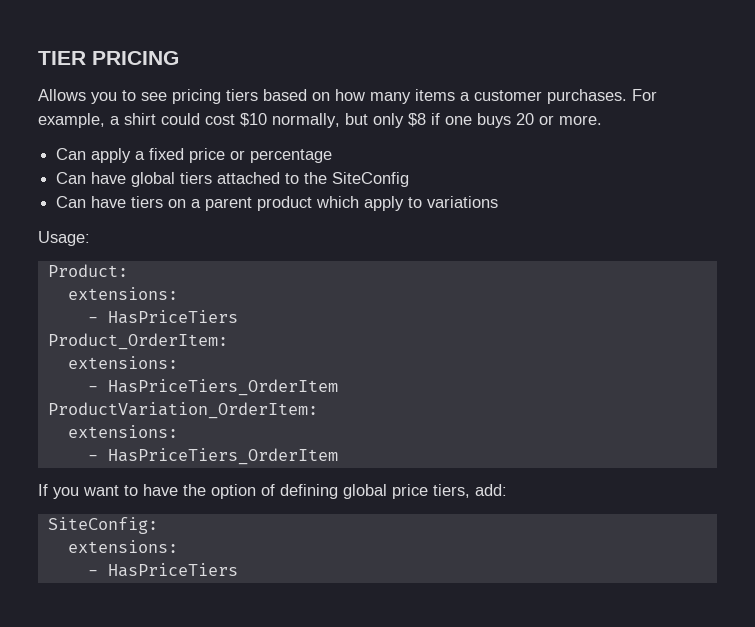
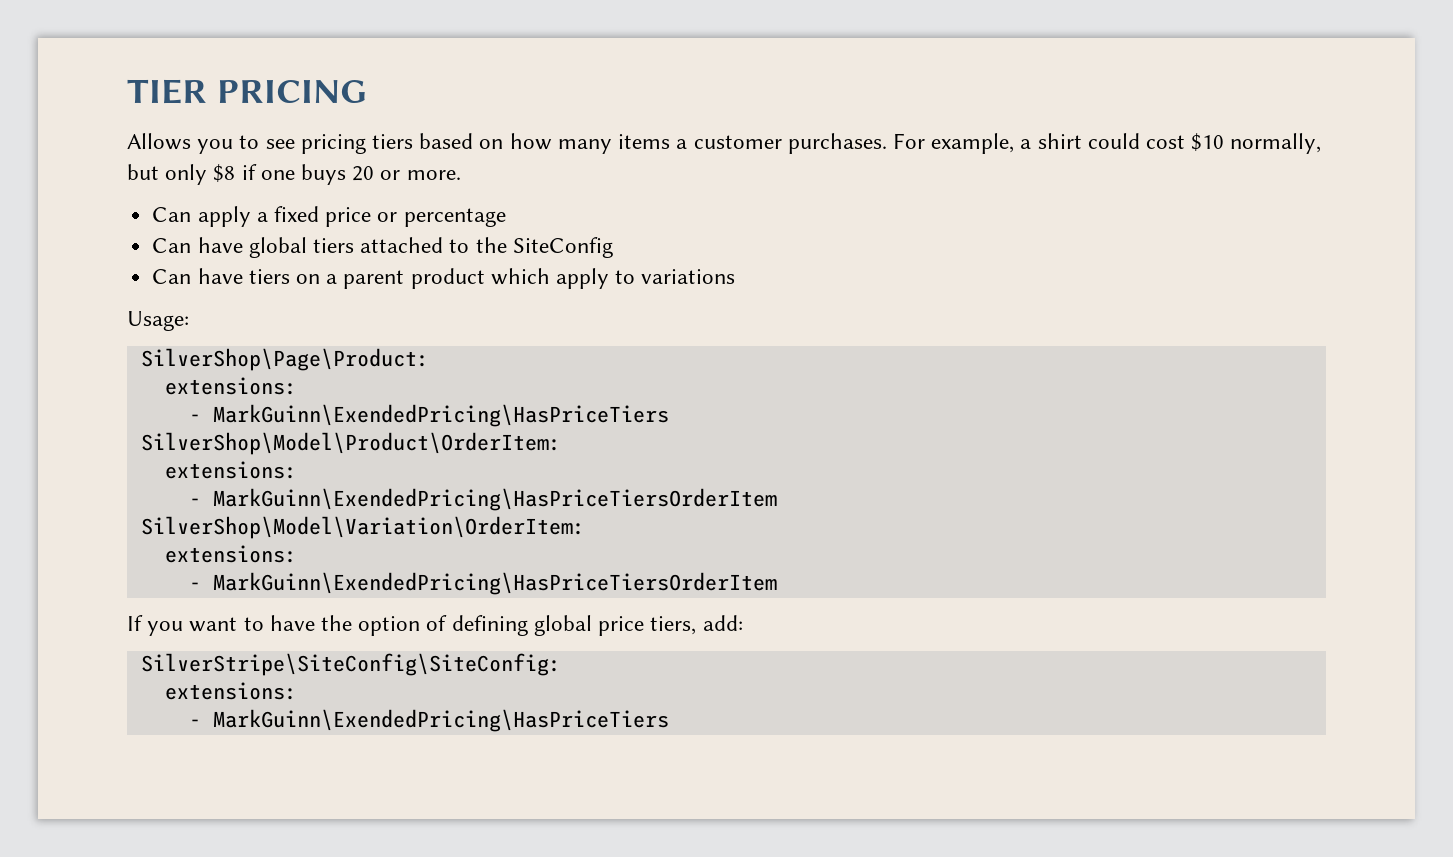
- Product:
+ SilverShop\Page\Product:
  extensions:
- - HasPriceTiers
- Product_OrderItem:
+ - MarkGuinn\ExendedPricing\HasPriceTiers
+ SilverShop\Model\Product\OrderItem:
  extensions:
- - HasPriceTiers_OrderItem
- ProductVariation_OrderItem:
+ - MarkGuinn\ExendedPricing\HasPriceTiersOrderItem
+ SilverShop\Model\Variation\OrderItem:
  extensions:
- - HasPriceTiers_OrderItem
+ - MarkGuinn\ExendedPricing\HasPriceTiersOrderItem
- SiteConfig:
+ SilverStripe\SiteConfig\SiteConfig:
  extensions:
- - HasPriceTiers
+ - MarkGuinn\ExendedPricing\HasPriceTiers

